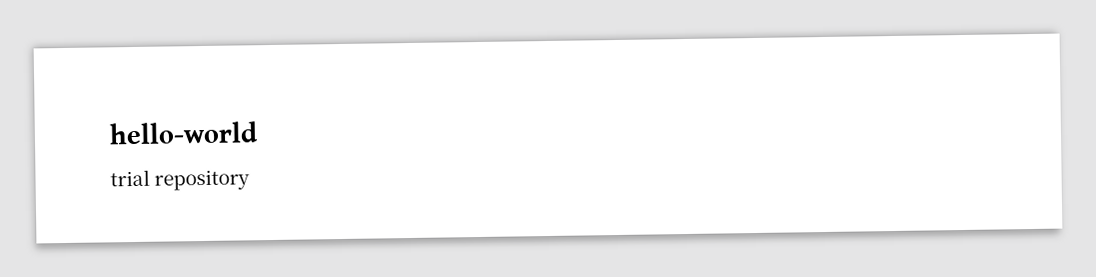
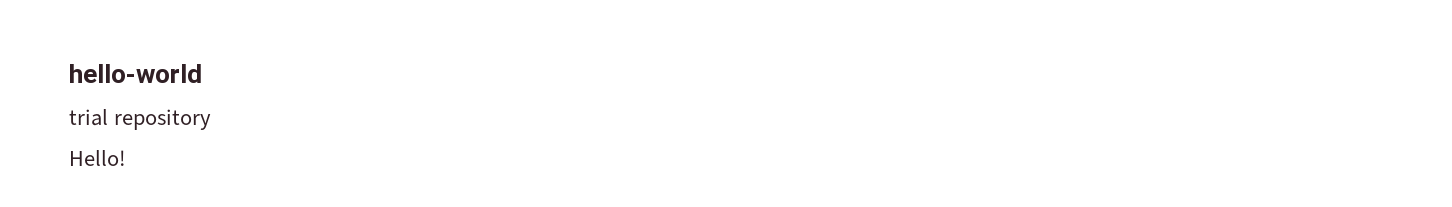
+ Hello!

